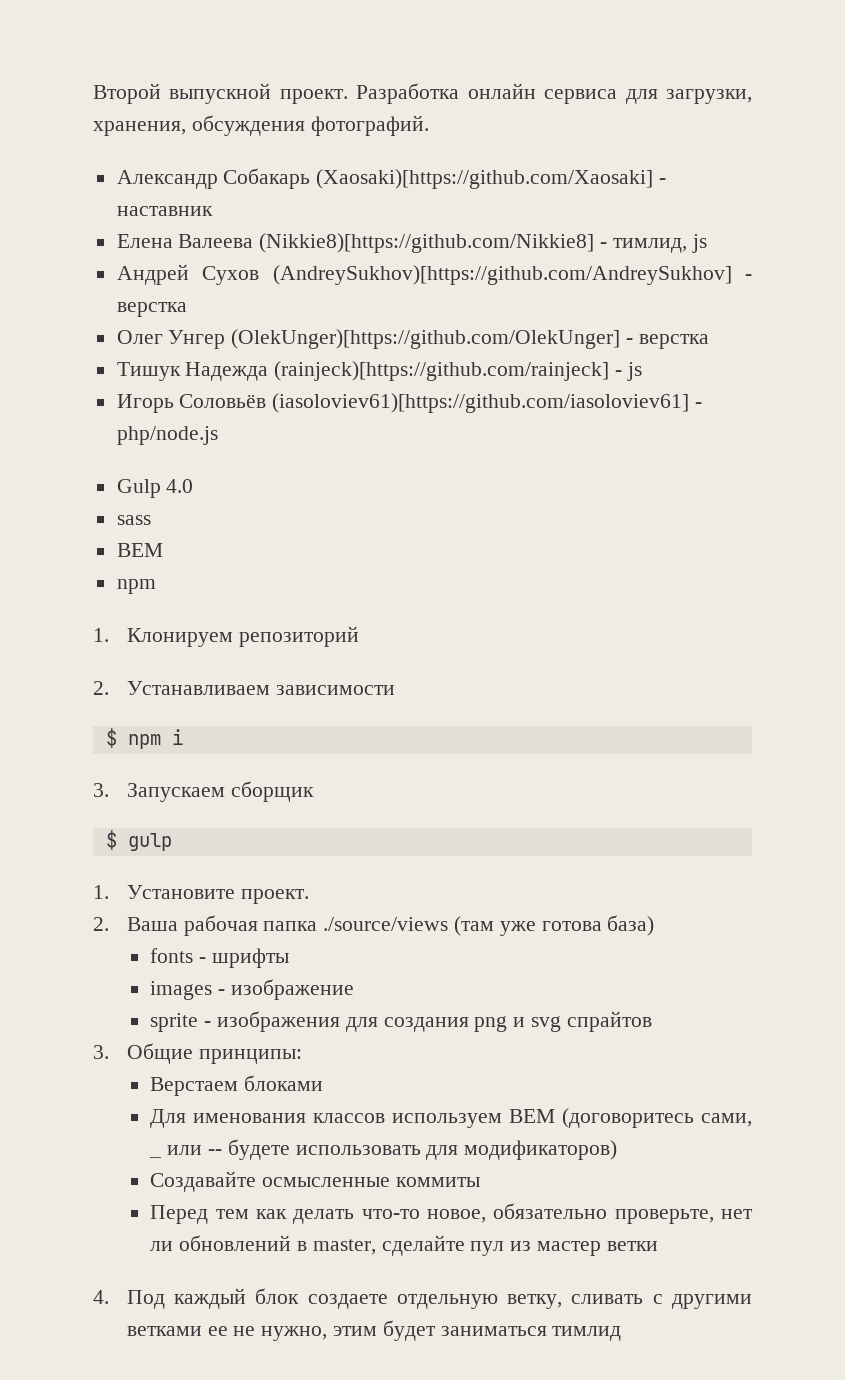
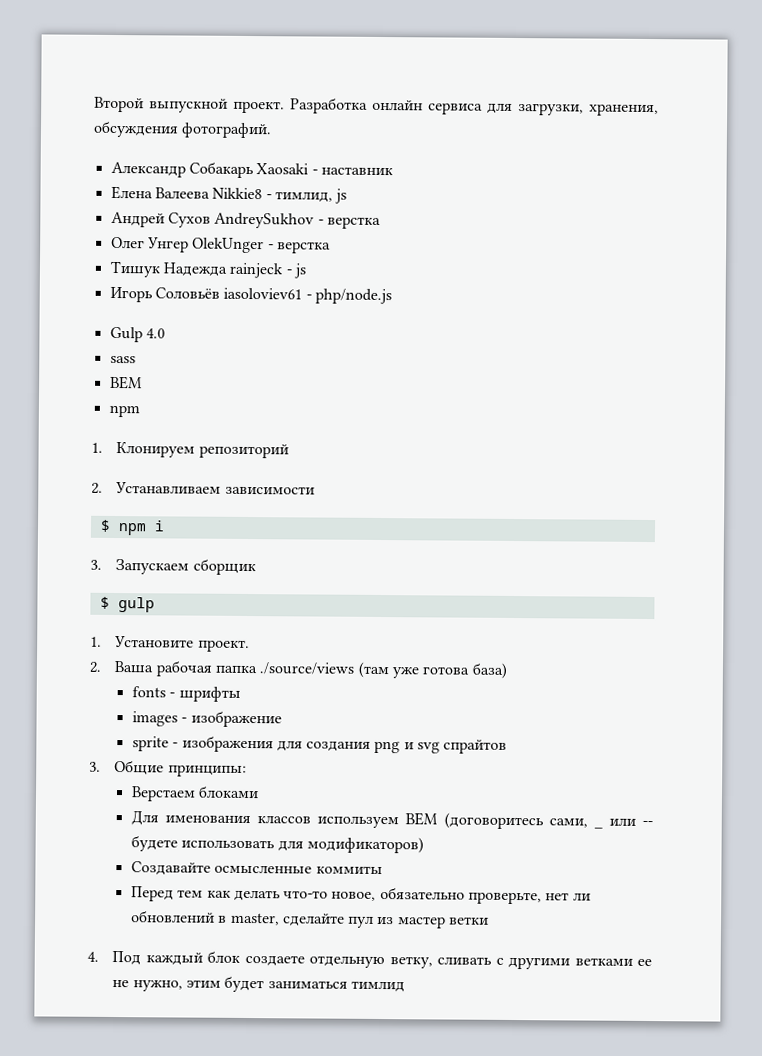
- Александр Собакарь (Xaosaki)[https://github.com/Xaosaki] - наставник
+ Александр Собакарь Xaosaki - наставник
- Елена Валеева (Nikkie8)[https://github.com/Nikkie8] - тимлид, js
+ Елена Валеева Nikkie8 - тимлид, js
- Андрей Сухов (AndreySukhov)[https://github.com/AndreySukhov] - верстка
+ Андрей Сухов AndreySukhov - верстка
- Олег Унгер (OlekUnger)[https://github.com/OlekUnger] - верстка
+ Олег Унгер OlekUnger - верстка
- Тишук Надежда (rainjeck)[https://github.com/rainjeck] - js
+ Тишук Надежда rainjeck - js
- Игорь Соловьёв (iasoloviev61)[https://github.com/iasoloviev61] - php/node.js
+ Игорь Соловьёв iasoloviev61 - php/node.js

